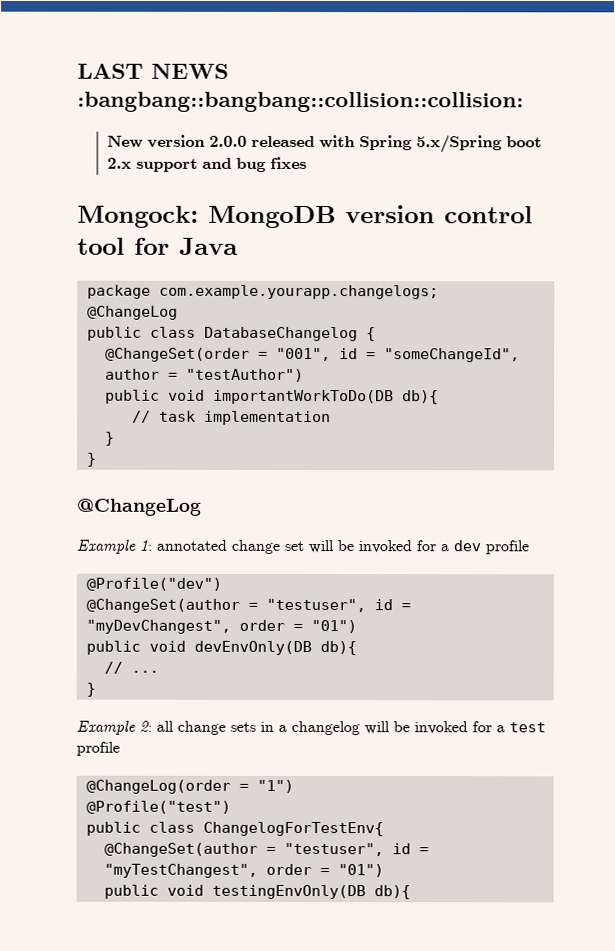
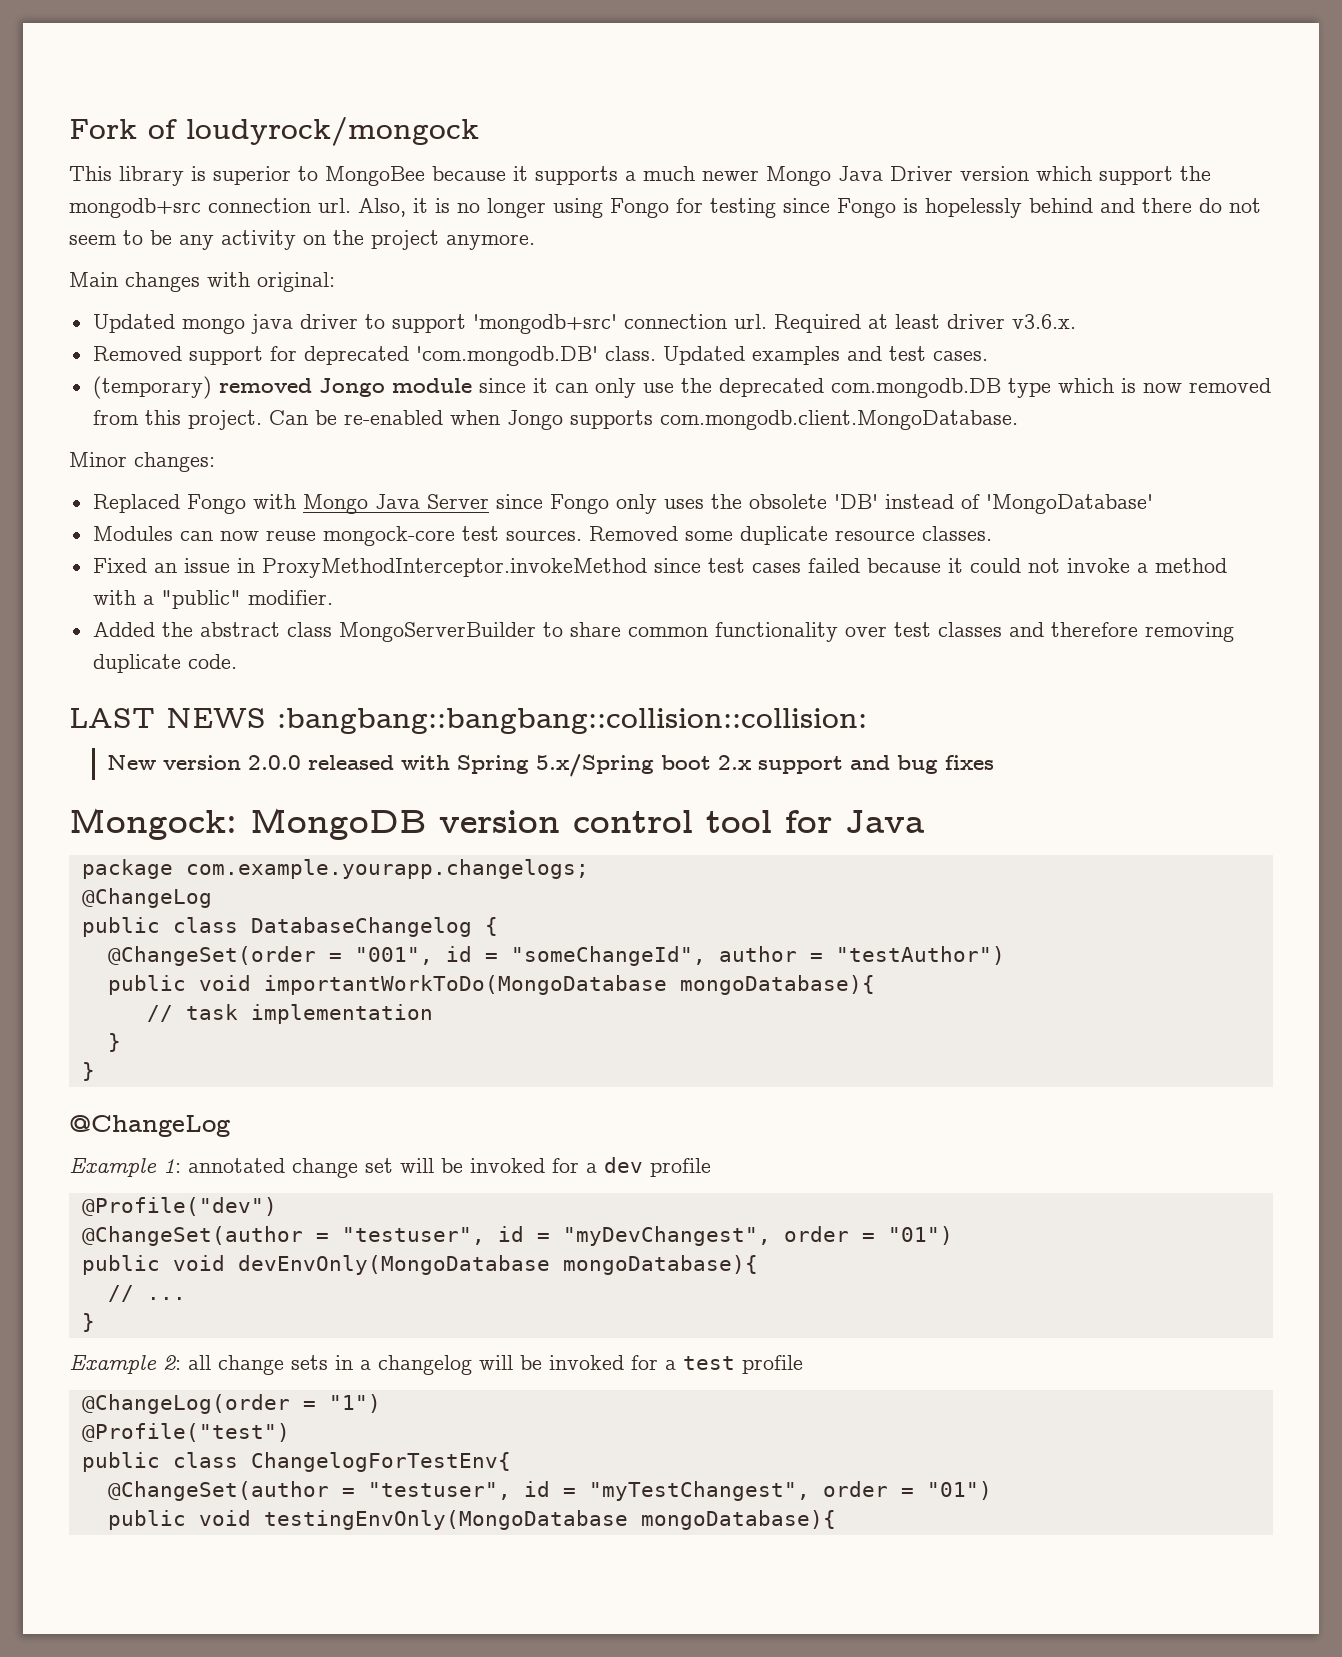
+ Fork of loudyrock/mongock
+ This library is superior to MongoBee because it supports a much newer Mongo Java Driver version which support the mongodb+src connection url. Also, it is no longer using Fongo for testing since Fongo is hopelessly behind and there do not seem to be any activity on the project anymore.
+ Main changes with original:
+ Updated mongo java driver to support 'mongodb+src' connection url. Required at least driver v3.6.x.
+ Removed support for deprecated 'com.mongodb.DB' class. Updated examples and test cases.
+ (temporary) removed Jongo module since it can only use the deprecated com.mongodb.DB type which is now removed from this project. Can be re-enabled when Jongo supports com.mongodb.client.MongoDatabase.
+ Minor changes:
+ Replaced Fongo with Mongo Java Server since Fongo only uses the obsolete 'DB' instead of 'MongoDatabase'
+ Modules can now reuse mongock-core test sources. Removed some duplicate resource classes.
+ Fixed an issue in ProxyMethodInterceptor.invokeMethod since test cases failed because it could not invoke a method with a "public" modifier.
+ Added the abstract class MongoServerBuilder to share common functionality over test classes and therefore removing duplicate code.
- public void importantWorkToDo(DB db){
+ public void importantWorkToDo(MongoDatabase mongoDatabase){
- public void devEnvOnly(DB db){
+ public void devEnvOnly(MongoDatabase mongoDatabase){
- public void testingEnvOnly(DB db){
+ public void testingEnvOnly(MongoDatabase mongoDatabase){

